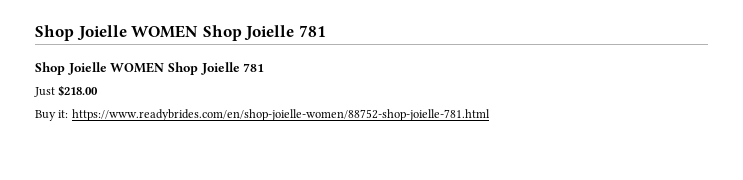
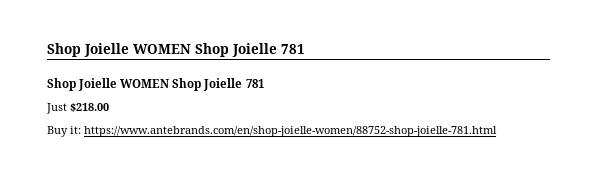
- Buy it: https://www.readybrides.com/en/shop-joielle-women/88752-shop-joielle-781.html
+ Buy it: https://www.antebrands.com/en/shop-joielle-women/88752-shop-joielle-781.html

